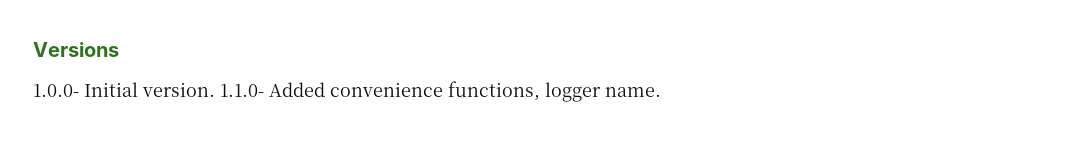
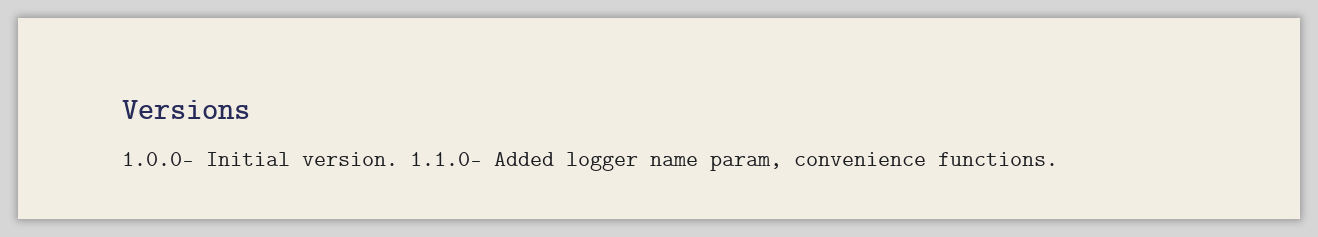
- 1.1.0- Added convenience functions, logger name.
+ 1.1.0- Added logger name param, convenience functions.

